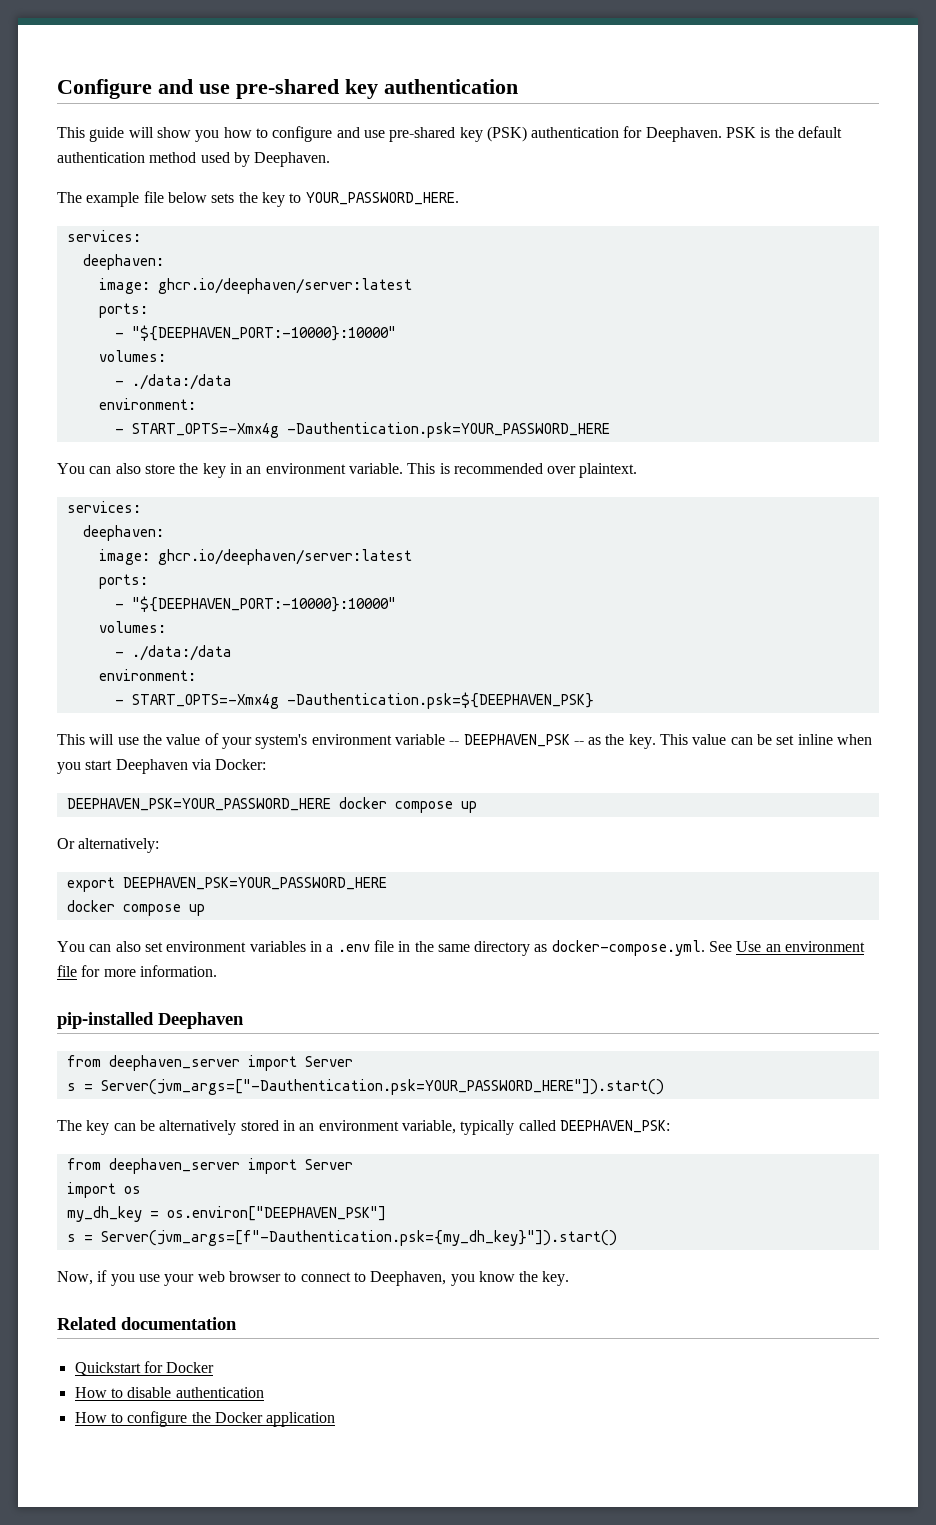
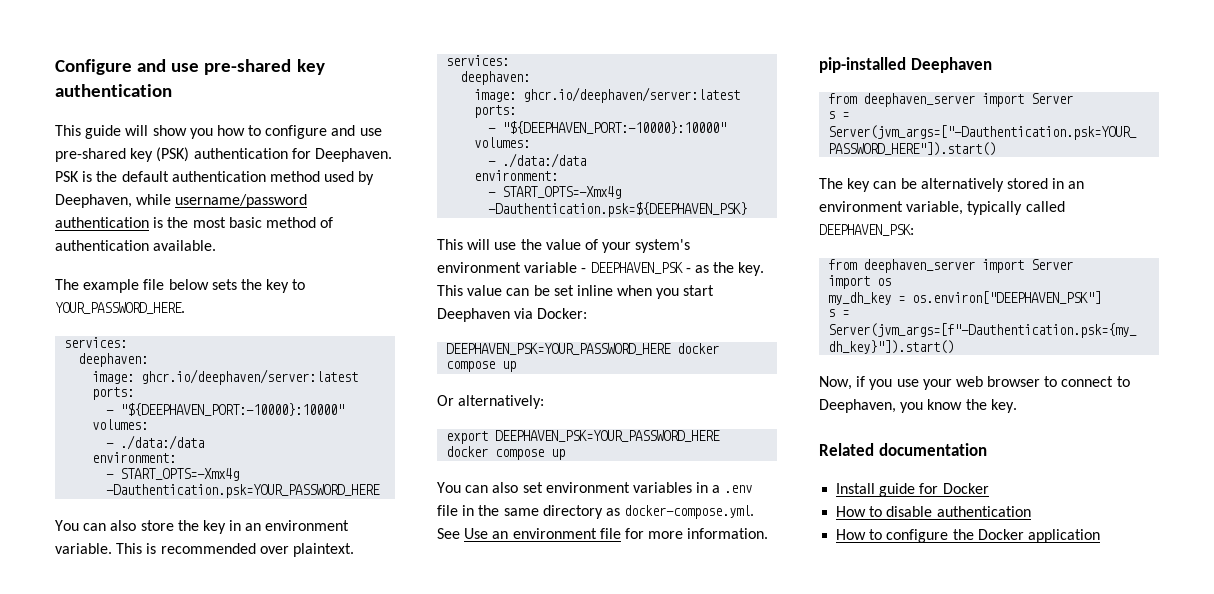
- PSK is the default authentication method used by Deephaven.
+ PSK is the default authentication method used by Deephaven, while username/password authentication is the most basic method of authentication available.
- This will use the value of your system's environment variable -- DEEPHAVEN_PSK -- as the key.
+ This will use the value of your system's environment variable - DEEPHAVEN_PSK - as the key.
- Quickstart for Docker
+ Install guide for Docker

